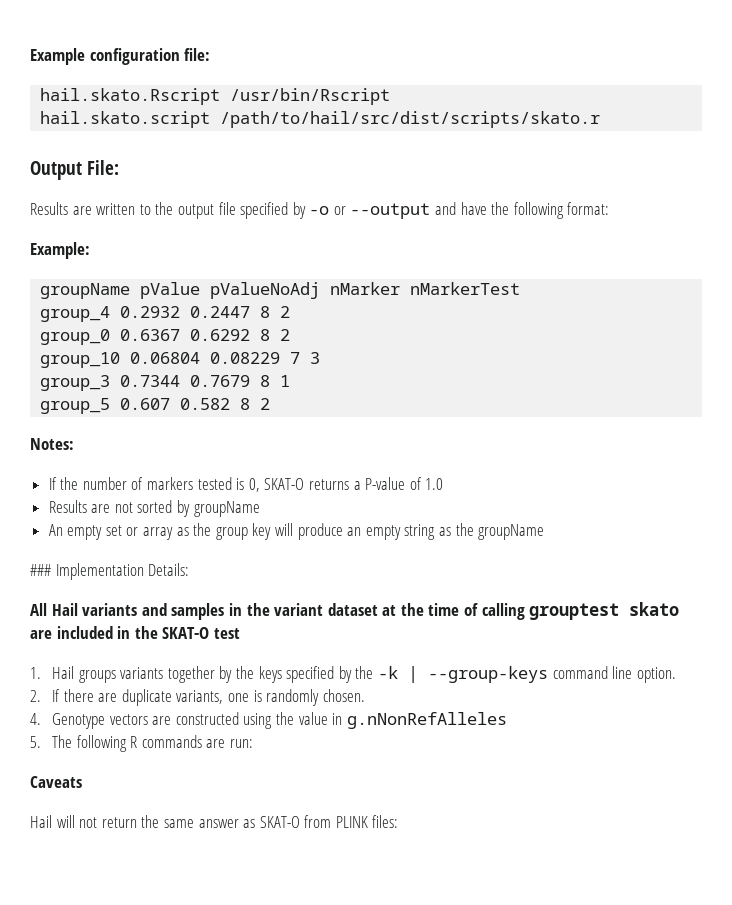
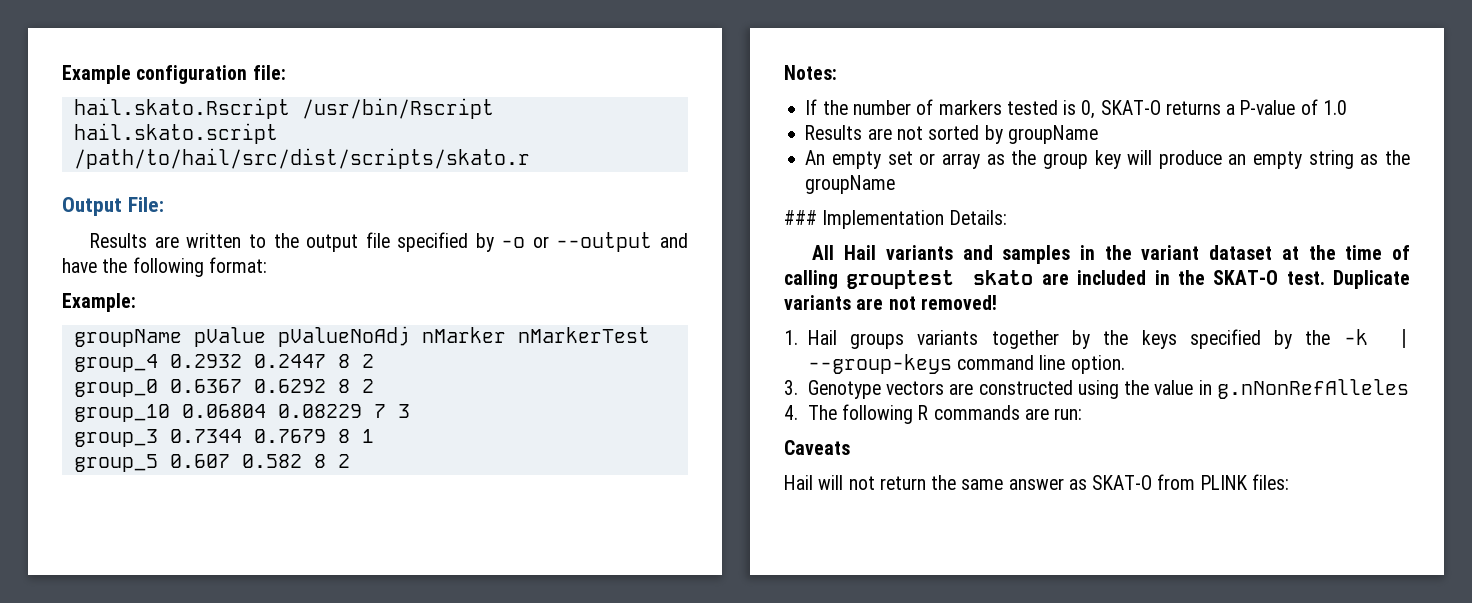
- All Hail variants and samples in the variant dataset at the time of calling grouptest skato are included in the SKAT-O test
+ All Hail variants and samples in the variant dataset at the time of calling grouptest skato are included in the SKAT-O test. Duplicate variants are not removed!
- 2. If there are duplicate variants, one is randomly chosen.
- 4. Genotype vectors are constructed using the value in g.nNonRefAlleles
+ 3. Genotype vectors are constructed using the value in g.nNonRefAlleles
- 5. The following R commands are run:
+ 4. The following R commands are run:

